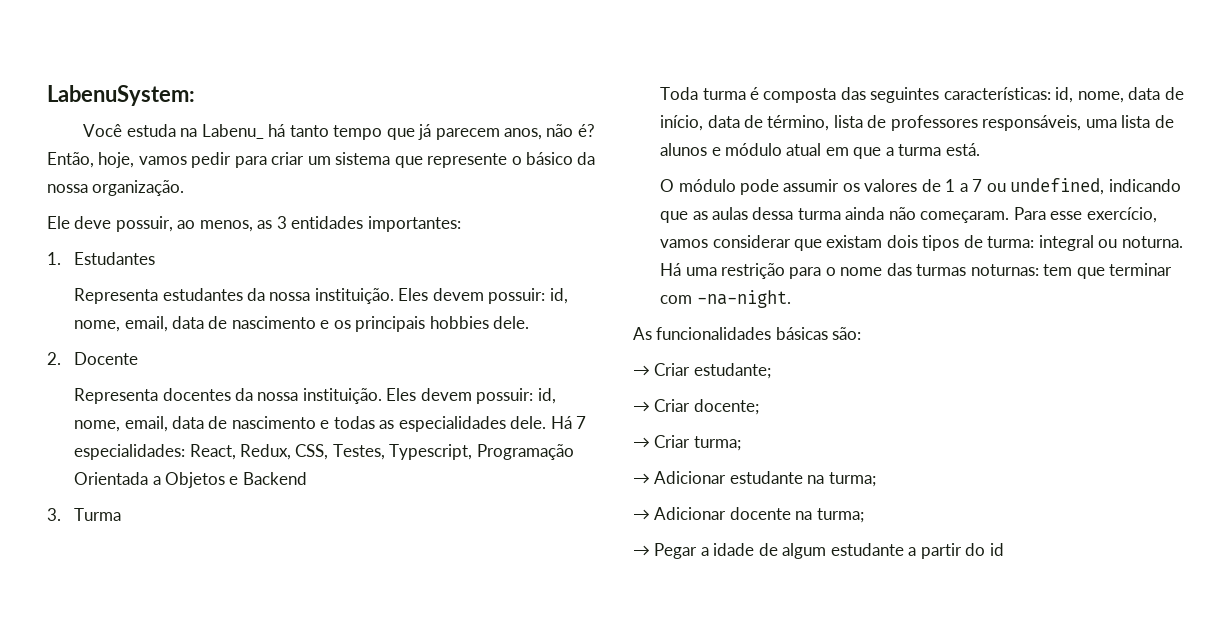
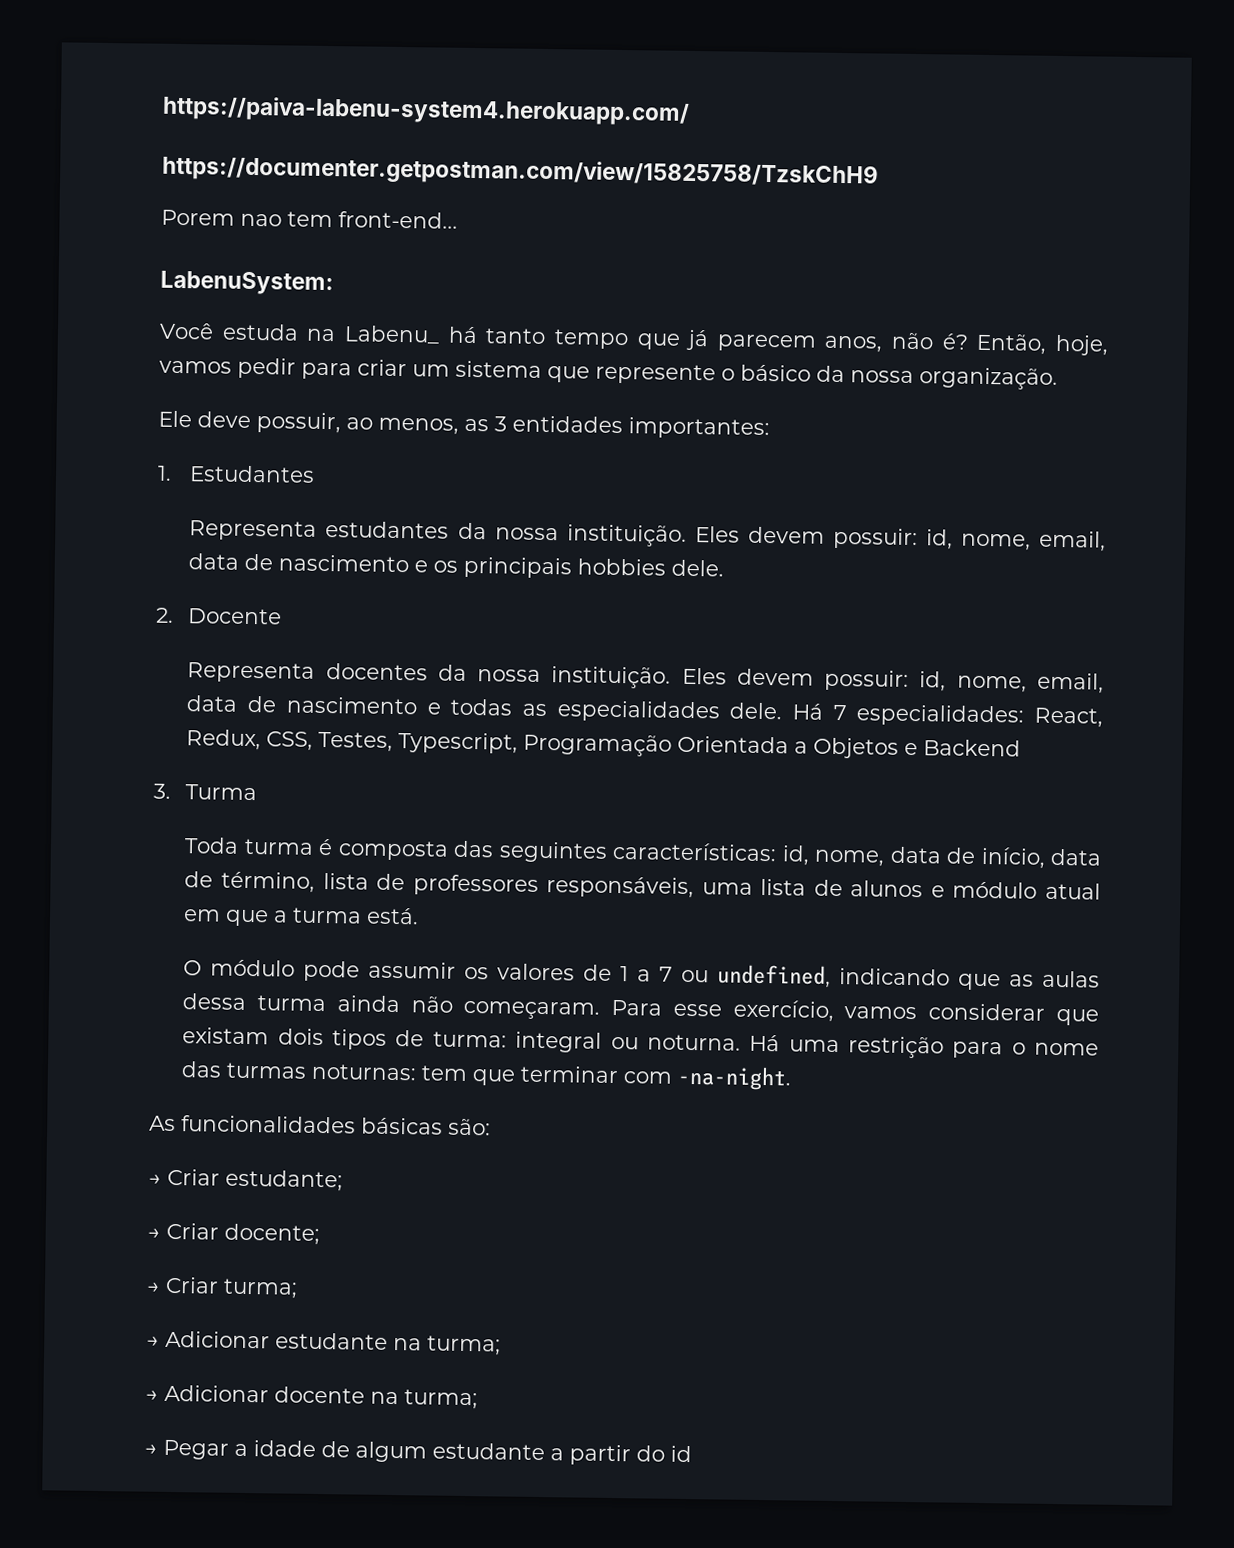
+ https://paiva-labenu-system4.herokuapp.com/
+ https://documenter.getpostman.com/view/15825758/TzskChH9
+ Porem nao tem front-end...

